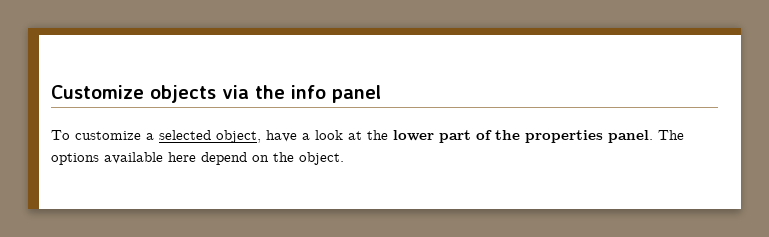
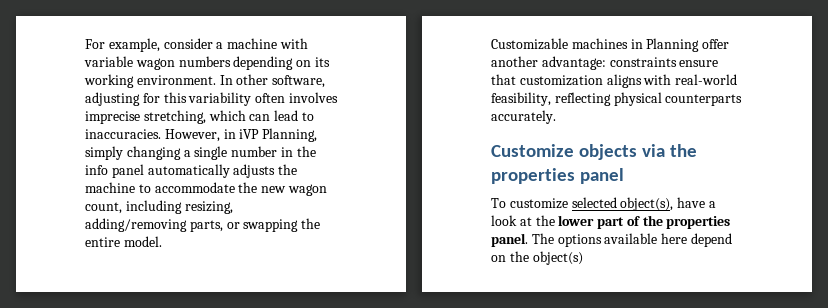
+ For example, consider a machine with variable wagon numbers depending on its working environment. In other software, adjusting for this variability often involves imprecise stretching, which can lead to inaccuracies. However, in iVP Planning, simply changing a single number in the info panel automatically adjusts the machine to accommodate the new wagon count, including resizing, adding/removing parts, or swapping the entire model.
+ Customizable machines in Planning offer another advantage: constraints ensure that customization aligns with real-world feasibility, reflecting physical counterparts accurately.
- Customize objects via the info panel
+ Customize objects via the properties panel
- To customize a selected object, have a look at the lower part of the properties panel.
+ To customize selected object(s), have a look at the lower part of the properties panel.
- The options available here depend on the object.
+ The options available here depend on the object(s)

